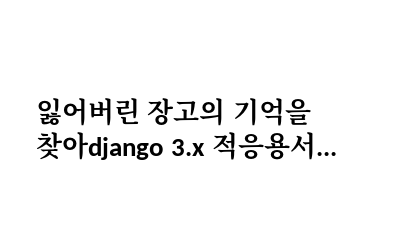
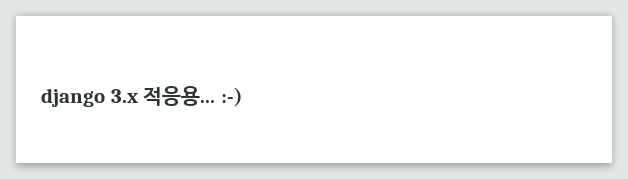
- 잃어버린 장고의 기억을 찾아django 3.x 적응용서...
+ django 3.x 적응용... :-)

